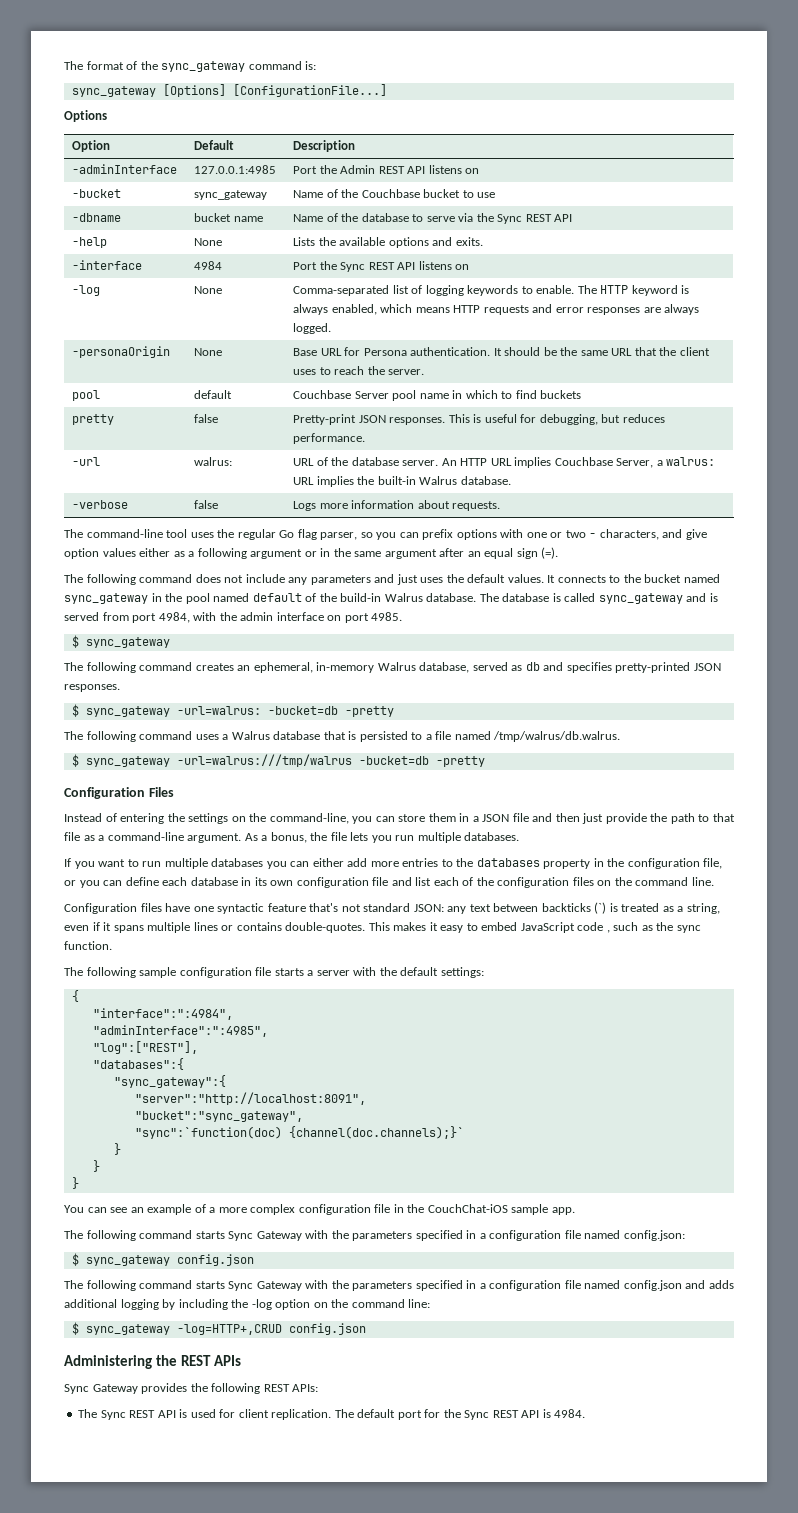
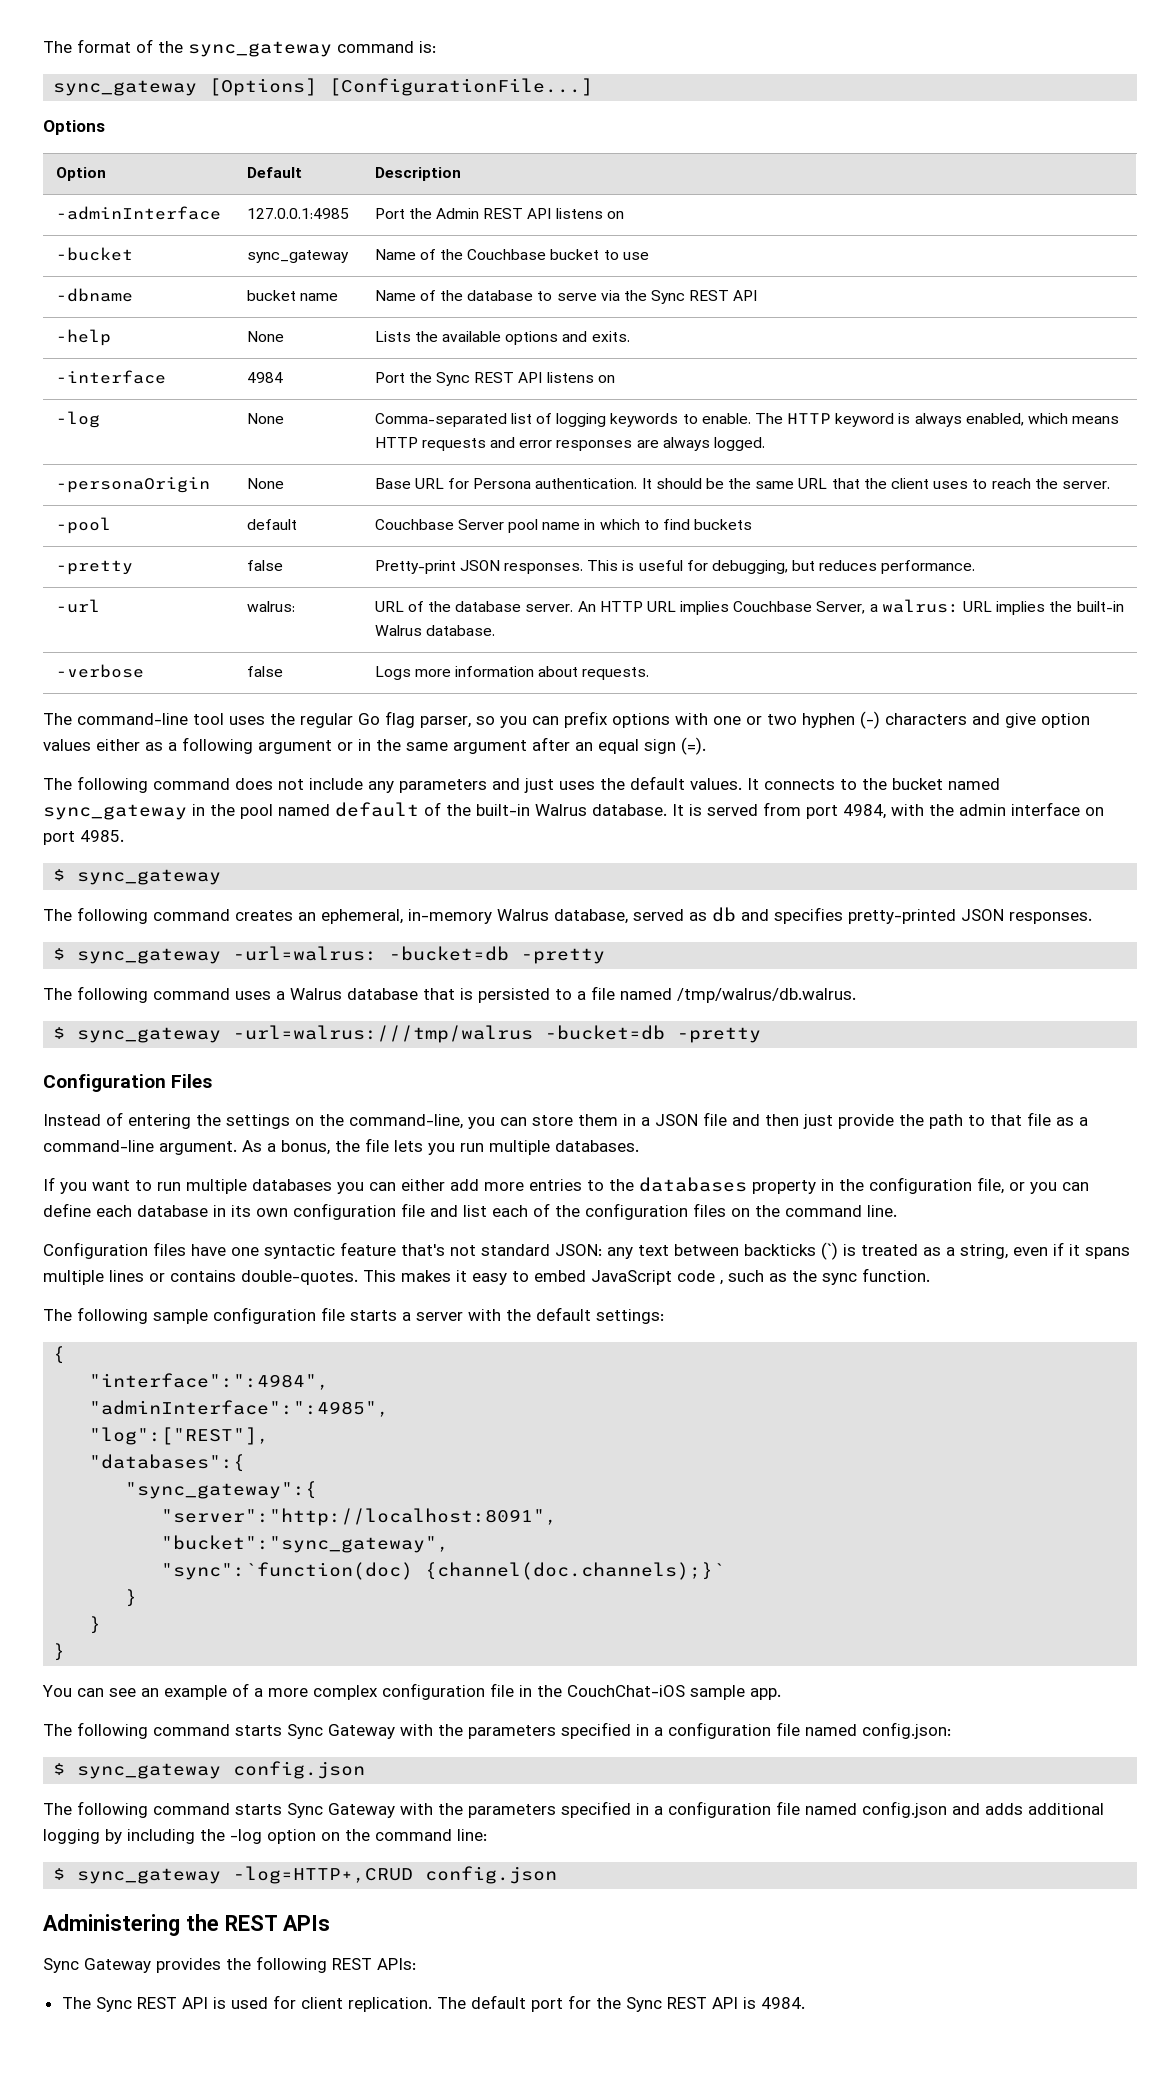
- pool | default | Couchbase Server pool name in which to find buckets
+ -pool | default | Couchbase Server pool name in which to find buckets
- pretty | false | Pretty-print JSON responses. This is useful for debugging, but reduces performance.
+ -pretty | false | Pretty-print JSON responses. This is useful for debugging, but reduces performance.
- The command-line tool uses the regular Go flag parser, so you can prefix options with one or two - characters, and give option values either as a following argument or in the same argument after an equal sign (=).
+ The command-line tool uses the regular Go flag parser, so you can prefix options with one or two hyphen (-) characters and give option values either as a following argument or in the same argument after an equal sign (=).
- It connects to the bucket named sync_gateway in the pool named default of the build-in Walrus database. The database is called sync_gateway and is served from port 4984, with the admin interface on port 4985.
+ It connects to the bucket named sync_gateway in the pool named default of the built-in Walrus database. It is served from port 4984, with the admin interface on port 4985.

